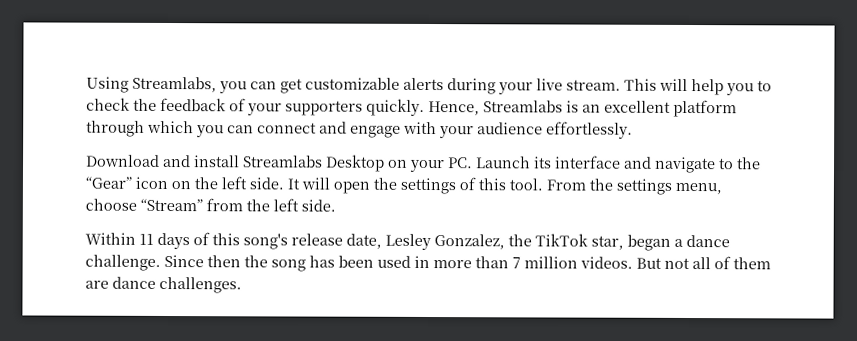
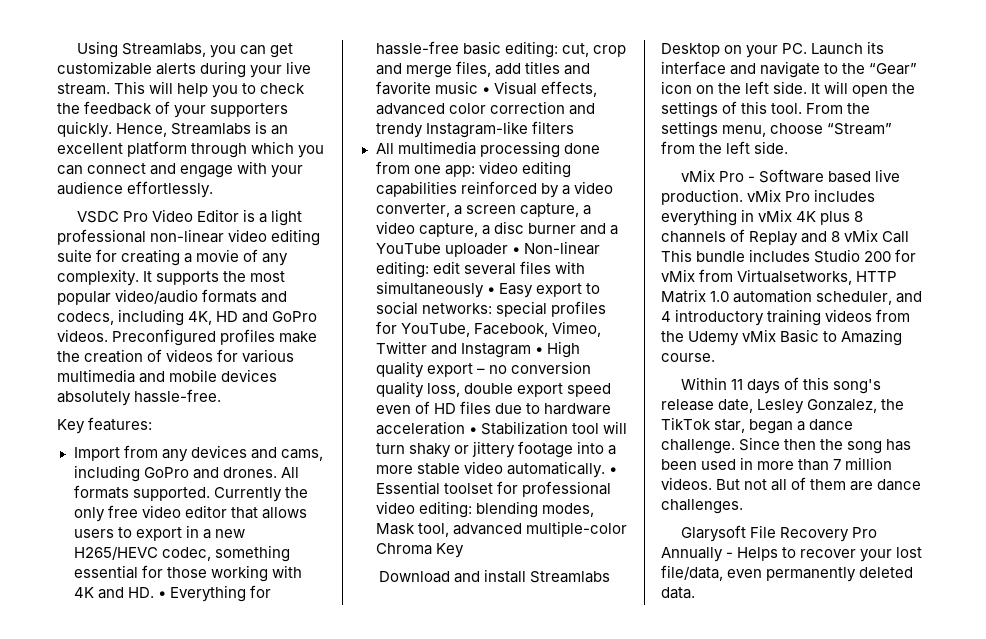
+ VSDC Pro Video Editor is a light professional non-linear video editing suite for creating a movie of any complexity. It supports the most popular video/audio formats and codecs, including 4K, HD and GoPro videos. Preconfigured profiles make the creation of videos for various multimedia and mobile devices absolutely hassle-free.
+ Key features:
+ Import from any devices and cams, including GoPro and drones. All formats supported. Сurrently the only free video editor that allows users to export in a new H265/HEVC codec, something essential for those working with 4K and HD. • Everything for hassle-free basic editing: cut, crop and merge files, add titles and favorite music • Visual effects, advanced color correction and trendy Instagram-like filters
+ All multimedia processing done from one app: video editing capabilities reinforced by a video converter, a screen capture, a video capture, a disc burner and a YouTube uploader • Non-linear editing: edit several files with simultaneously • Easy export to social networks: special profiles for YouTube, Facebook, Vimeo, Twitter and Instagram • High quality export – no conversion quality loss, double export speed even of HD files due to hardware acceleration • Stabilization tool will turn shaky or jittery footage into a more stable video automatically. • Essential toolset for professional video editing: blending modes, Mask tool, advanced multiple-color Chroma Key
+ vMix Pro - Software based live production. vMix Pro includes everything in vMix 4K plus 8 channels of Replay and 8 vMix Call This bundle includes Studio 200 for vMix from Virtualsetworks, HTTP Matrix 1.0 automation scheduler, and 4 introductory training videos from the Udemy vMix Basic to Amazing course.
+ Glarysoft File Recovery Pro Annually - Helps to recover your lost file/data, even permanently deleted data.

